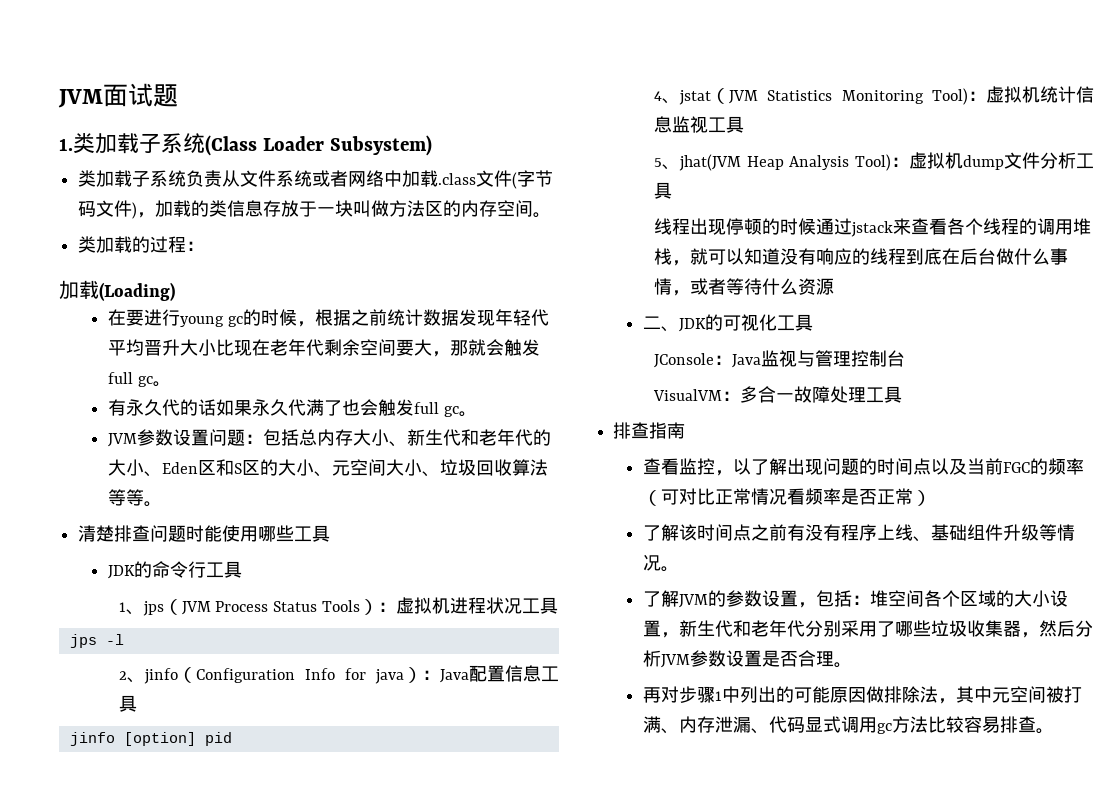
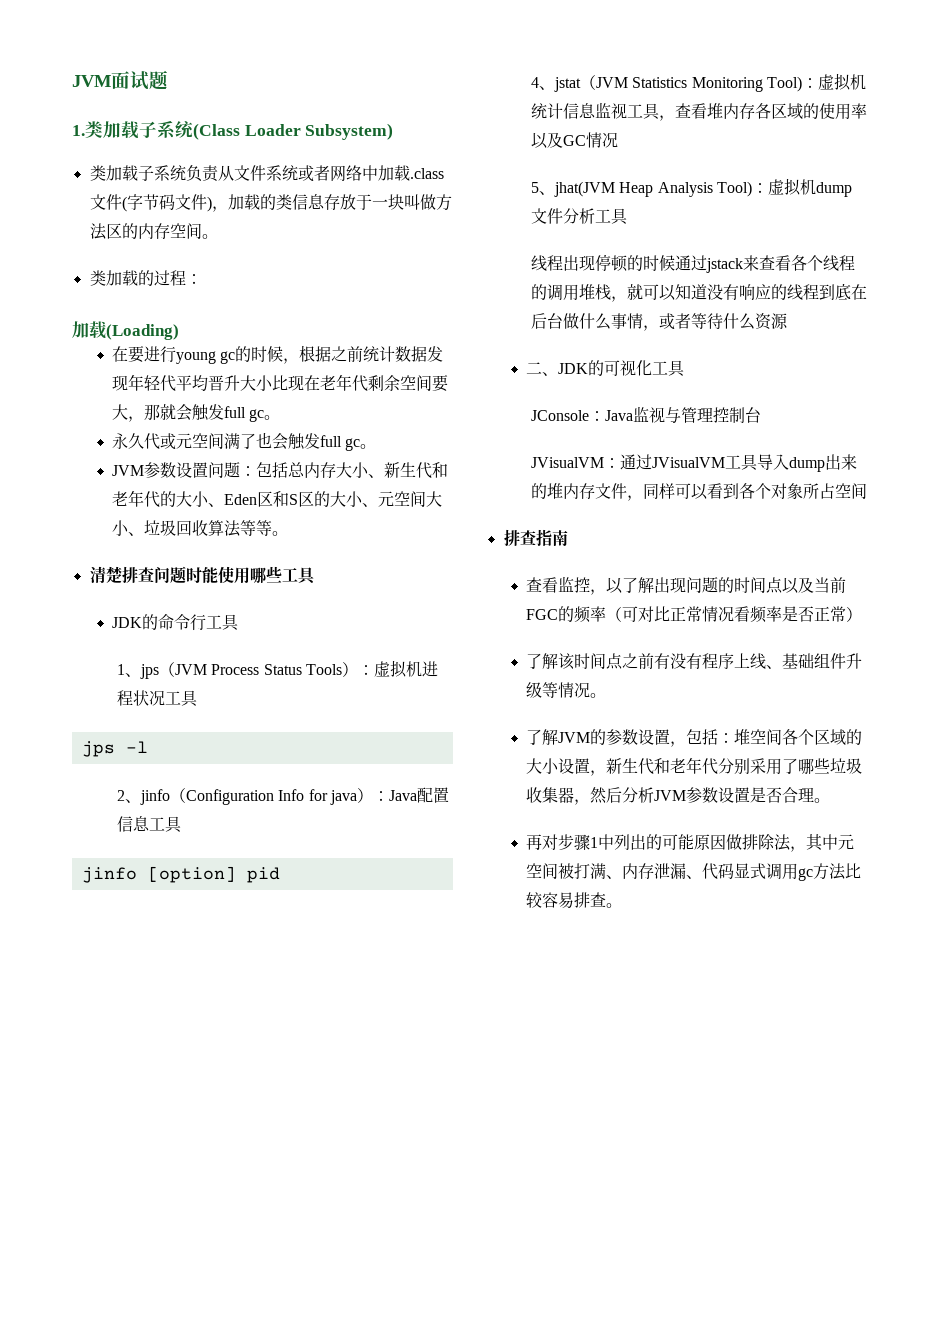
- 有永久代的话如果永久代满了也会触发full gc。
+ 永久代或元空间满了也会触发full gc。
- 4、jstat（JVM Statistics Monitoring Tool)：虚拟机统计信息监视工具
+ 4、jstat（JVM Statistics Monitoring Tool)：虚拟机统计信息监视工具，查看堆内存各区域的使用率以及GC情况
- VisualVM：多合一故障处理工具
+ JVisualVM：通过JVisualVM工具导入dump出来的堆内存文件，同样可以看到各个对象所占空间

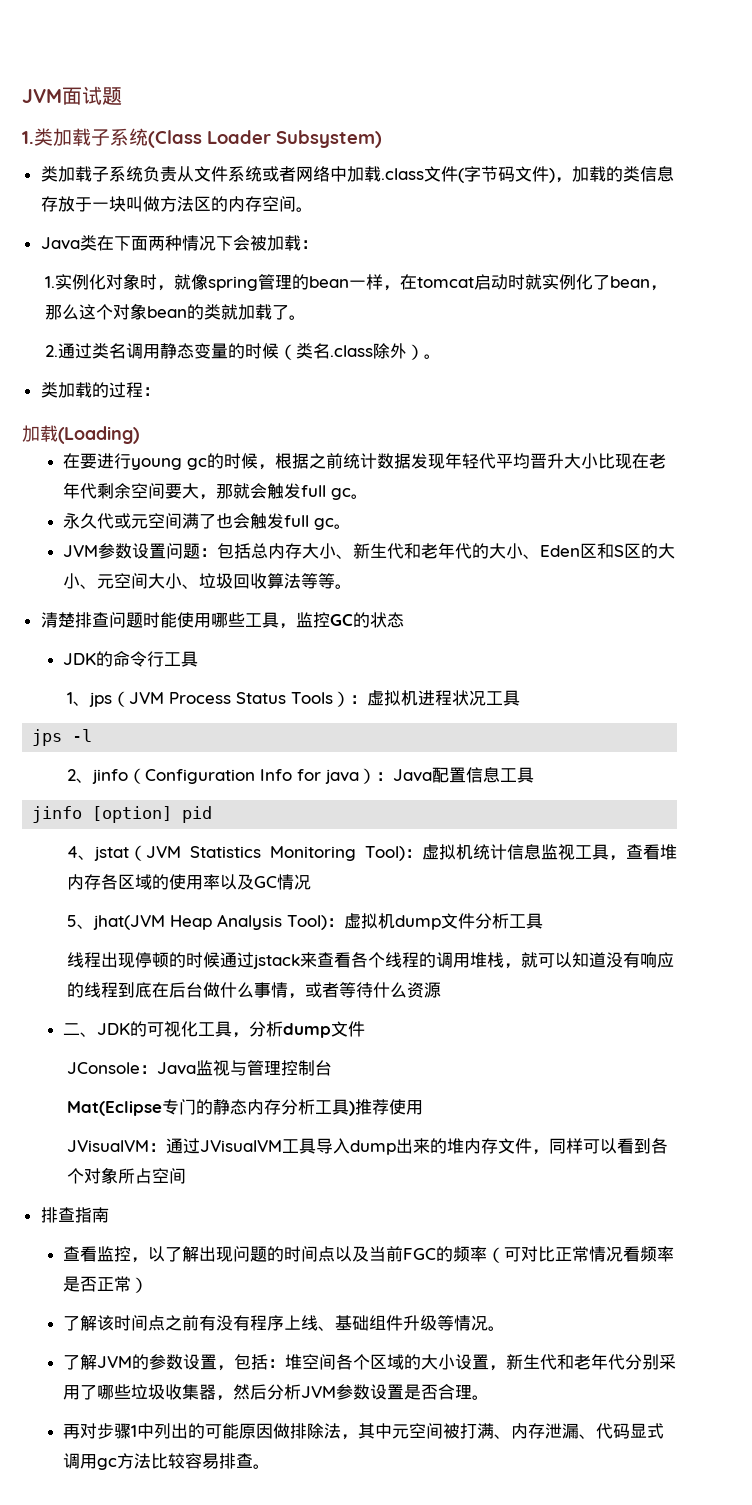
+ Java类在下面两种情况下会被加载：
+ 1.实例化对象时，就像spring管理的bean一样，在tomcat启动时就实例化了bean，那么这个对象bean的类就加载了。
+ 2.通过类名调用静态变量的时候（类名.class除外）。
- 清楚排查问题时能使用哪些工具
+ 清楚排查问题时能使用哪些工具，监控GC的状态
- 二、JDK的可视化工具
+ 二、JDK的可视化工具，分析dump文件
+ Mat(Eclipse专门的静态内存分析工具)推荐使用

